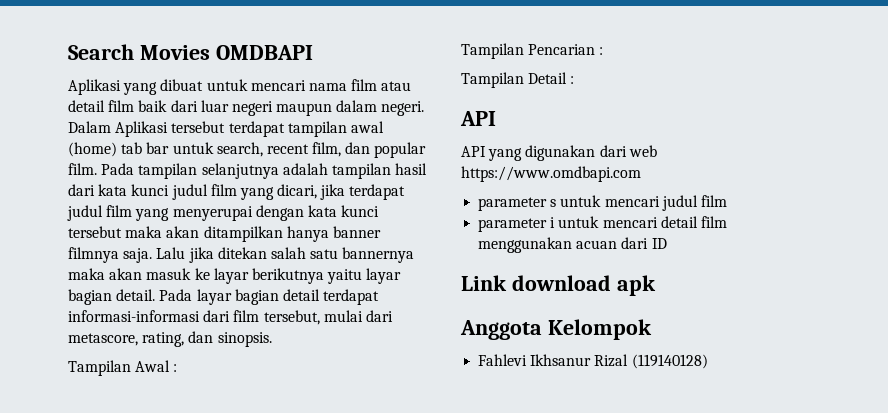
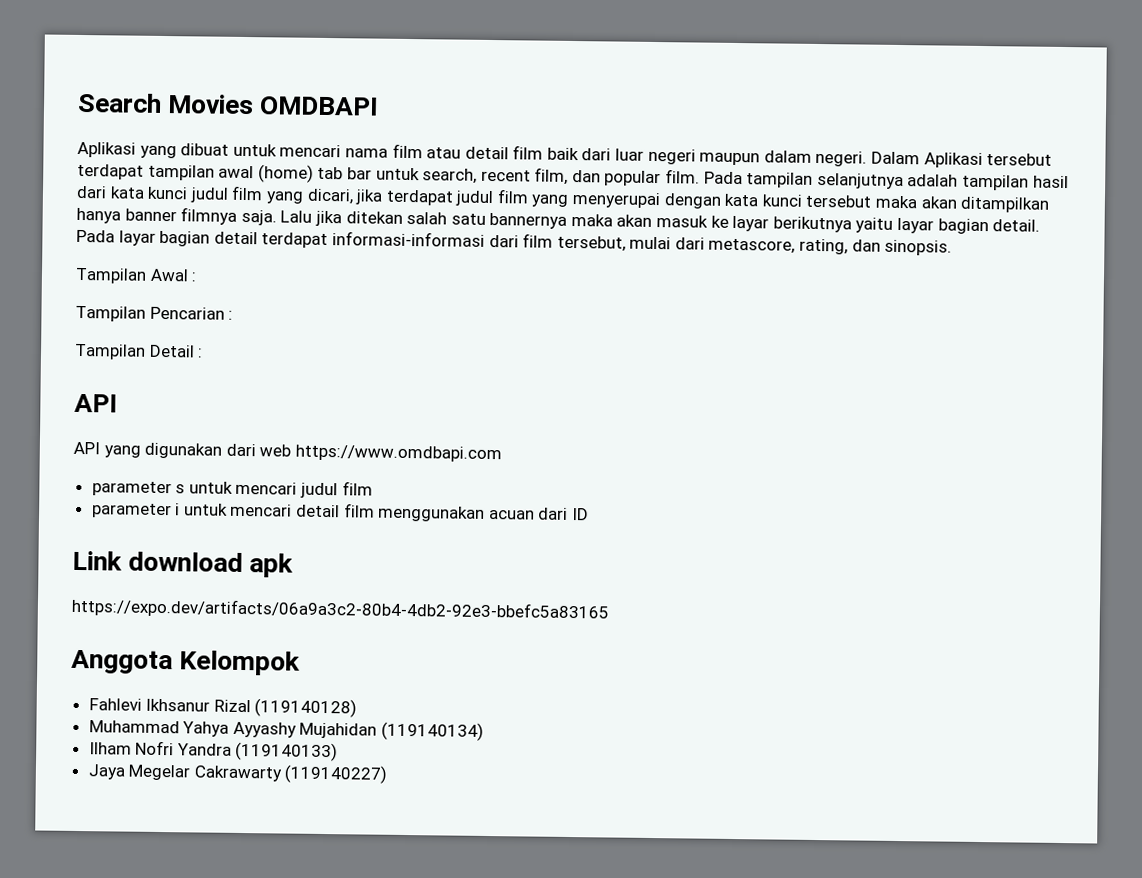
+ https://expo.dev/artifacts/06a9a3c2-80b4-4db2-92e3-bbefc5a83165
+ Muhammad Yahya Ayyashy Mujahidan (119140134)
+ Ilham Nofri Yandra (119140133)
+ Jaya Megelar Cakrawarty (119140227)

